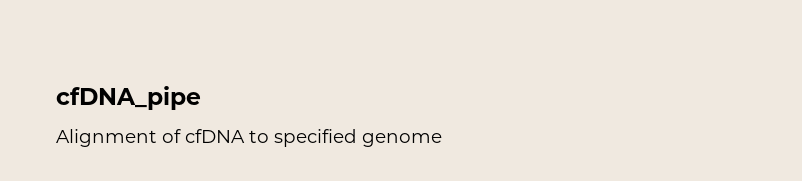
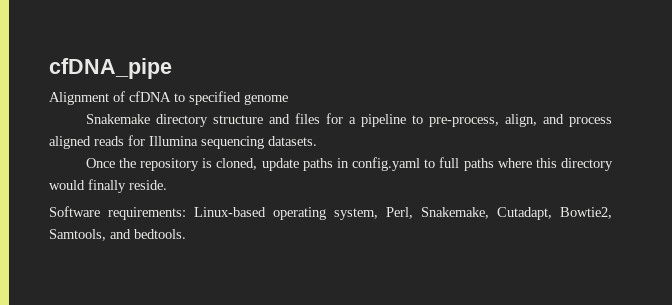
+ Snakemake directory structure and files for a pipeline to pre-process, align, and process aligned reads for Illumina sequencing datasets.
+ Once the repository is cloned, update paths in config.yaml to full paths where this directory would finally reside.
+ Software requirements: Linux-based operating system, Perl, Snakemake, Cutadapt, Bowtie2, Samtools, and bedtools.

